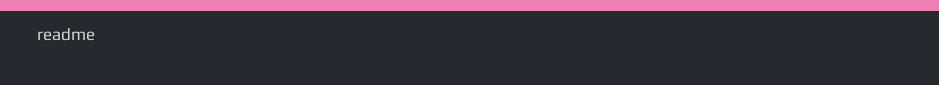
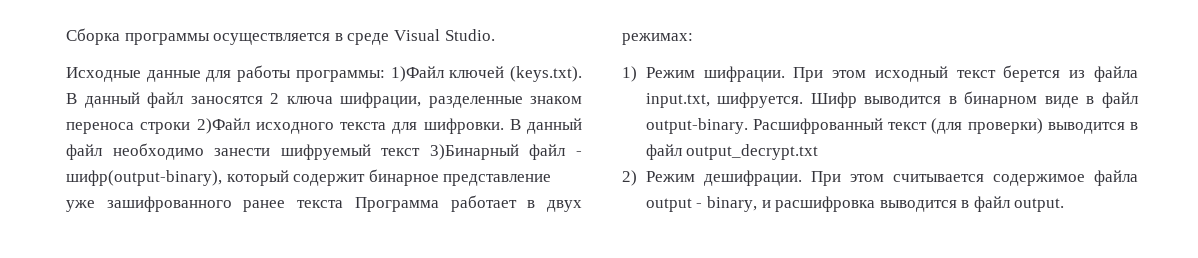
- readme
+ Сборка программы осуществляется в среде Visual Studio.
+ Исходные данные для работы программы: 1)Файл ключей (keys.txt). В данный файл заносятся 2 ключа шифрации, разделенные знаком переноса строки 2)Файл исходного текста для шифровки. В данный файл необходимо занести шифруемый текст 3)Бинарный файл - шифр(output-binary), который содержит бинарное представление уже зашифрованного ранее текста Программа работает в двух режимах:
+ 1) Режим шифрации. При этом исходный текст берется из файла input.txt, шифруется. Шифр выводится в бинарном виде в файл output-binary. Расшифрованный текст (для проверки) выводится в файл output_decrypt.txt
+ 2) Режим дешифрации. При этом считывается содержимое файла output - binary, и расшифровка выводится в файл output.

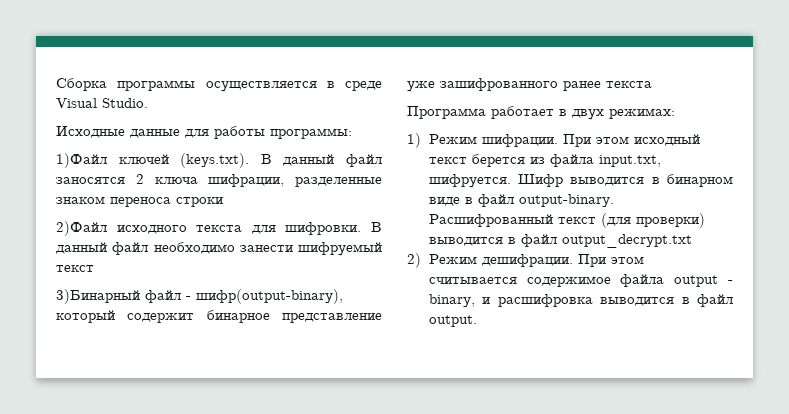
- Исходные данные для работы программы: 1)Файл ключей (keys.txt). В данный файл заносятся 2 ключа шифрации, разделенные знаком переноса строки 2)Файл исходного текста для шифровки.
+ Исходные данные для работы программы:
+ 1)Файл ключей (keys.txt). В данный файл заносятся 2 ключа шифрации, разделенные знаком переноса строки
+ 2)Файл исходного текста для шифровки.
- В данный файл необходимо занести шифруемый текст 3)Бинарный файл - шифр(output-binary), который содержит бинарное представление уже зашифрованного ранее текста Программа работает в двух режимах:
+ В данный файл необходимо занести шифруемый текст
+ 3)Бинарный файл - шифр(output-binary), который содержит бинарное представление уже зашифрованного ранее текста
+ Программа работает в двух режимах:

